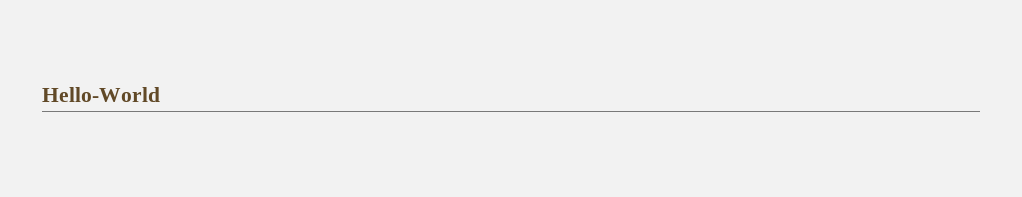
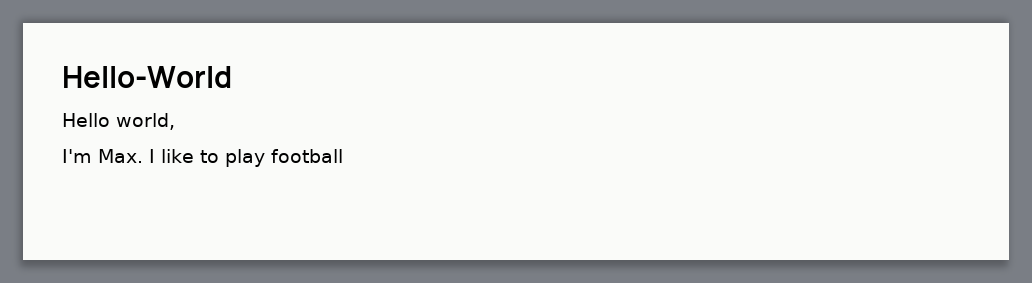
+ Hello world,
+ I'm Max. I like to play football

